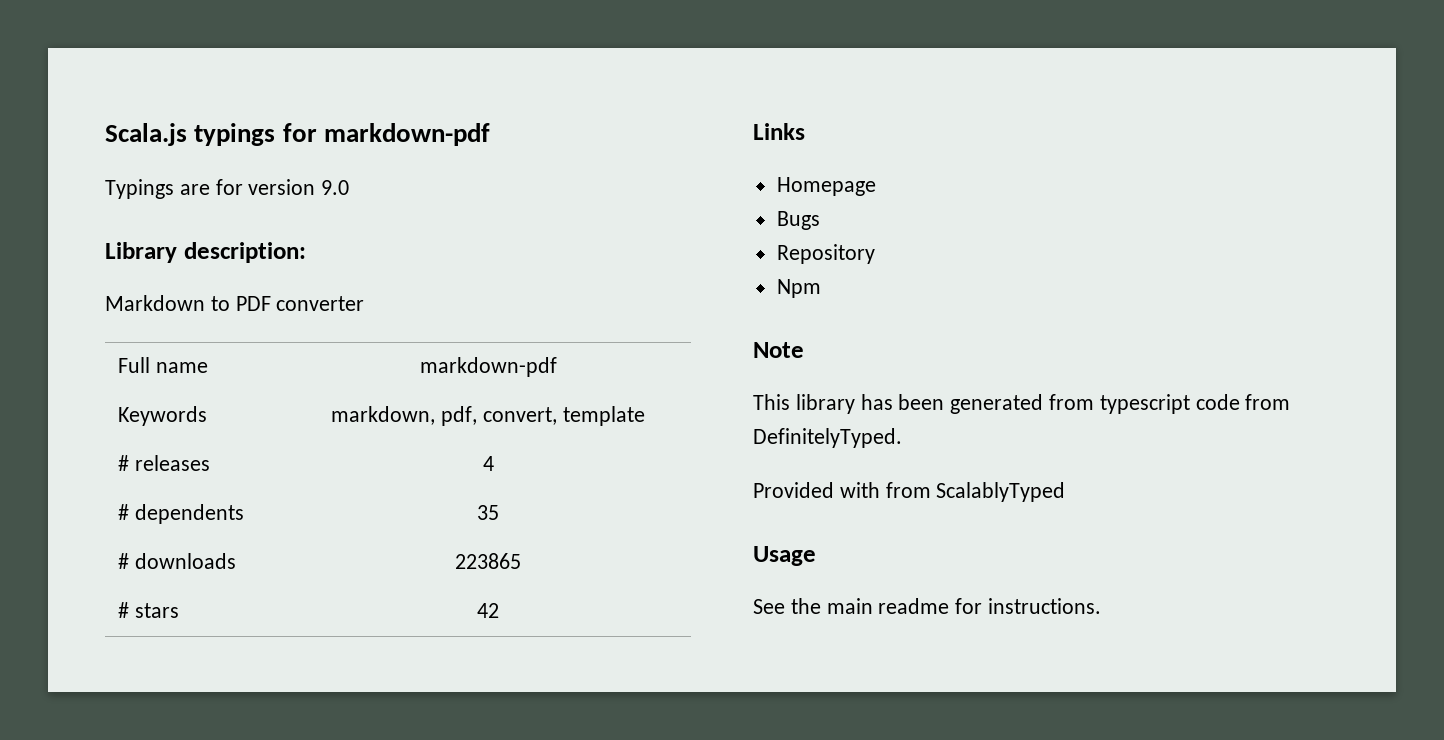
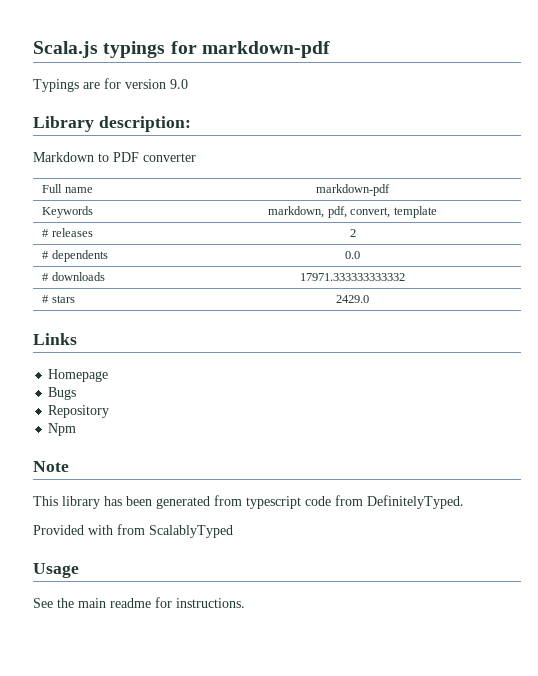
- # releases | 4
+ # releases | 2
- # dependents | 35
+ # dependents | 0.0
- # downloads | 223865
+ # downloads | 17971.333333333332
- # stars | 42
+ # stars | 2429.0

